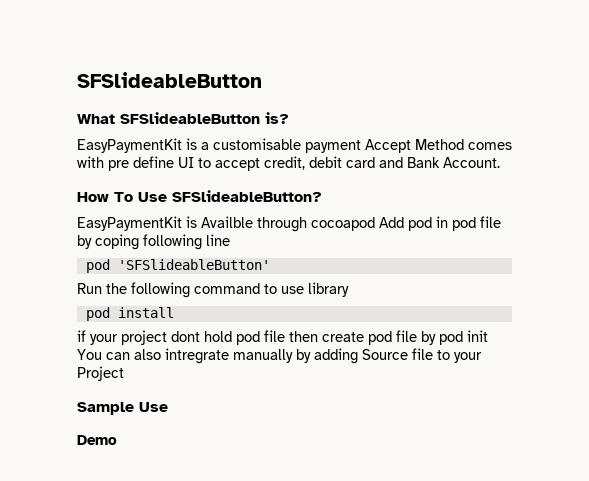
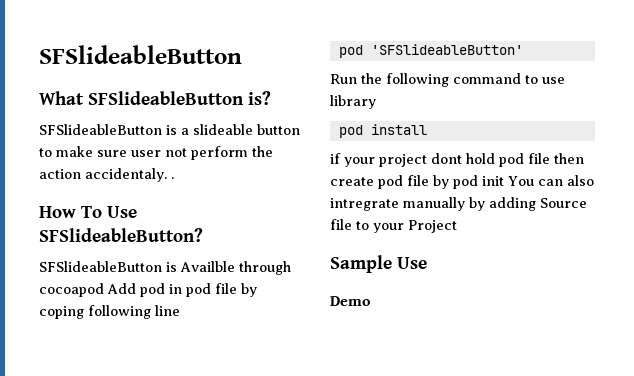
- EasyPaymentKit is a customisable payment Accept Method comes with pre define UI to accept credit, debit card and Bank Account.
+ SFSlideableButton is a slideable button to make sure user not perform the action accidentaly. .
- EasyPaymentKit is Availble through cocoapod Add pod in pod file by coping following line
+ SFSlideableButton is Availble through cocoapod Add pod in pod file by coping following line

